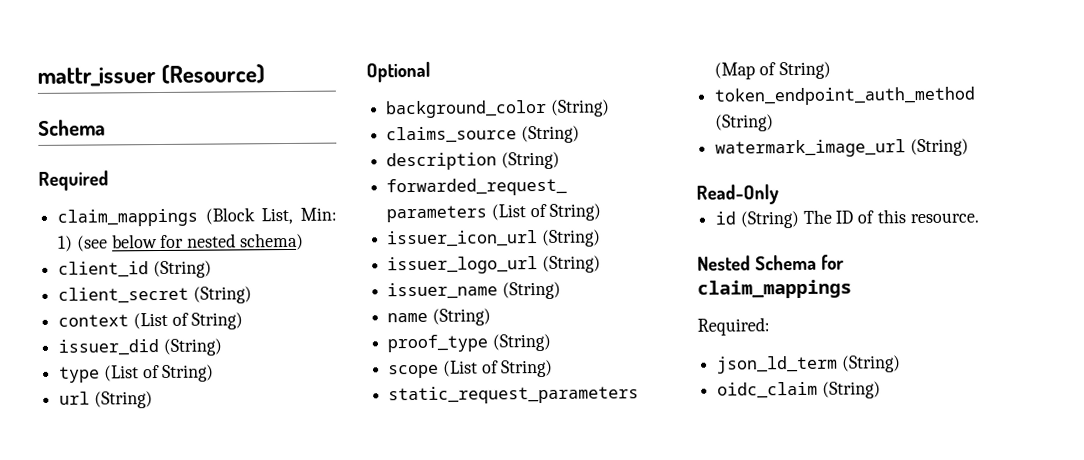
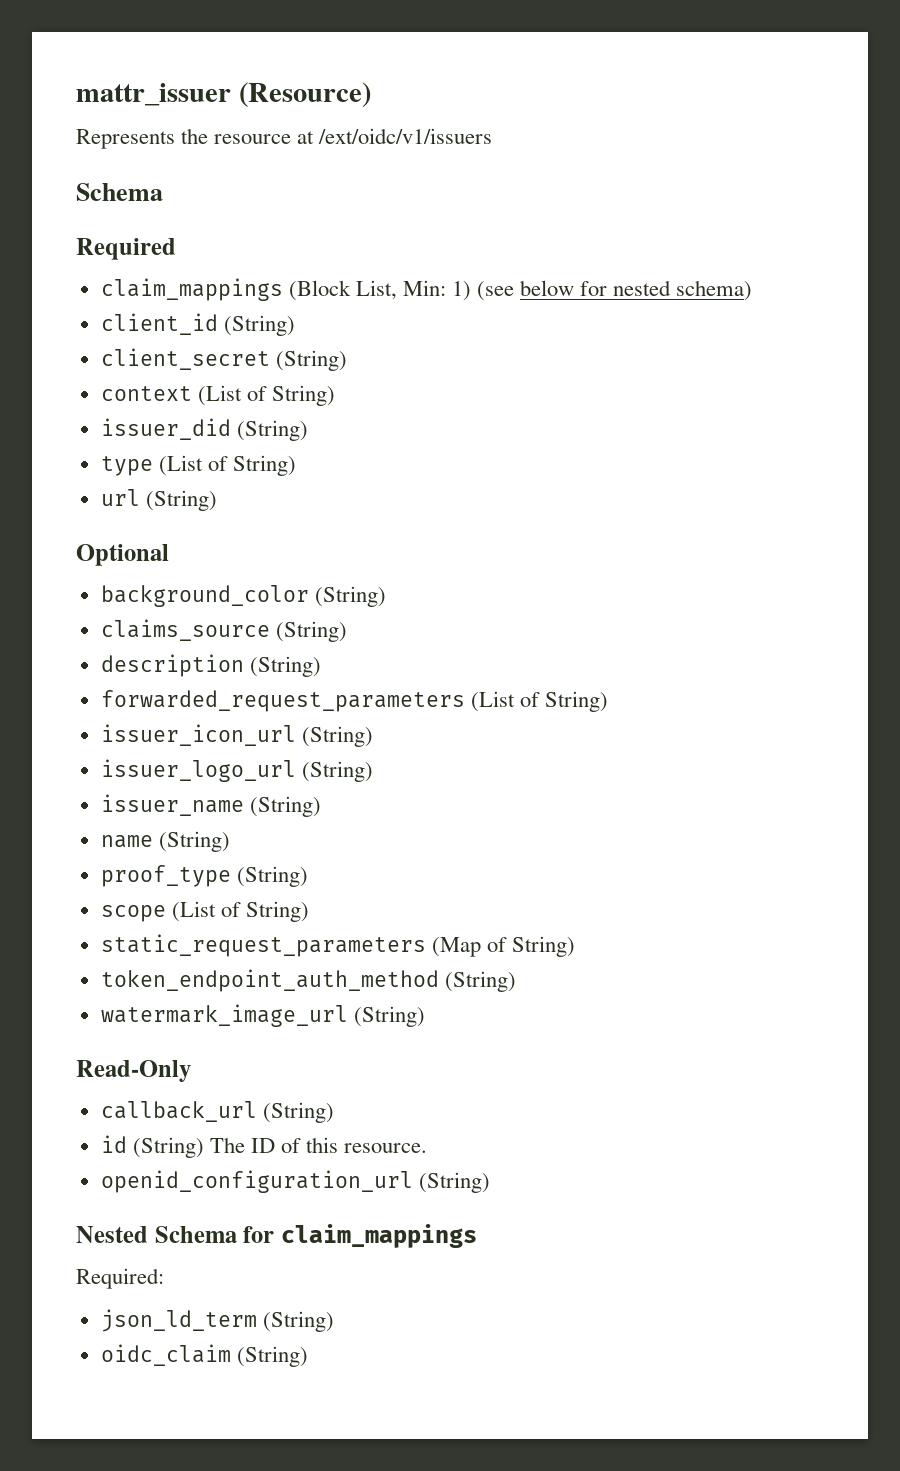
+ Represents the resource at /ext/oidc/v1/issuers
+ callback_url (String)
+ openid_configuration_url (String)

